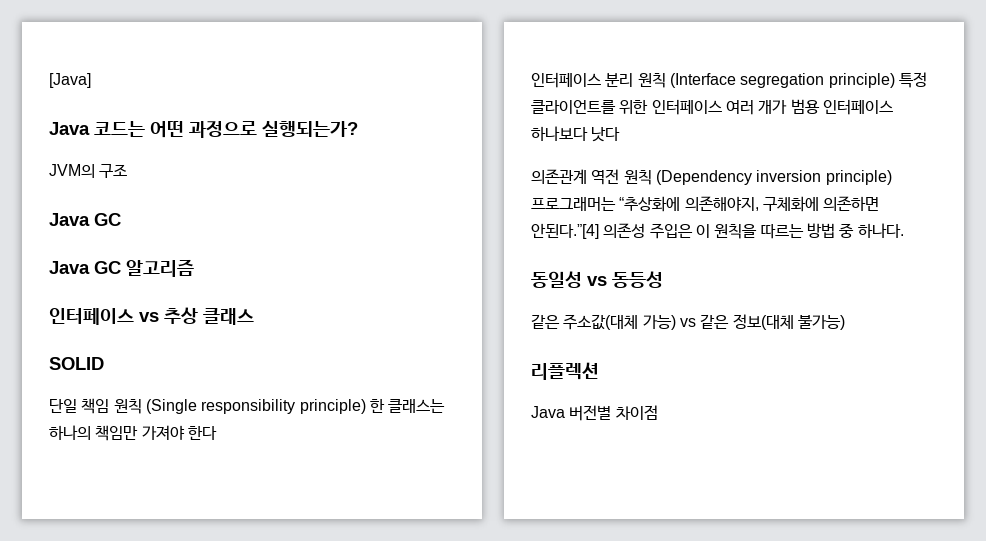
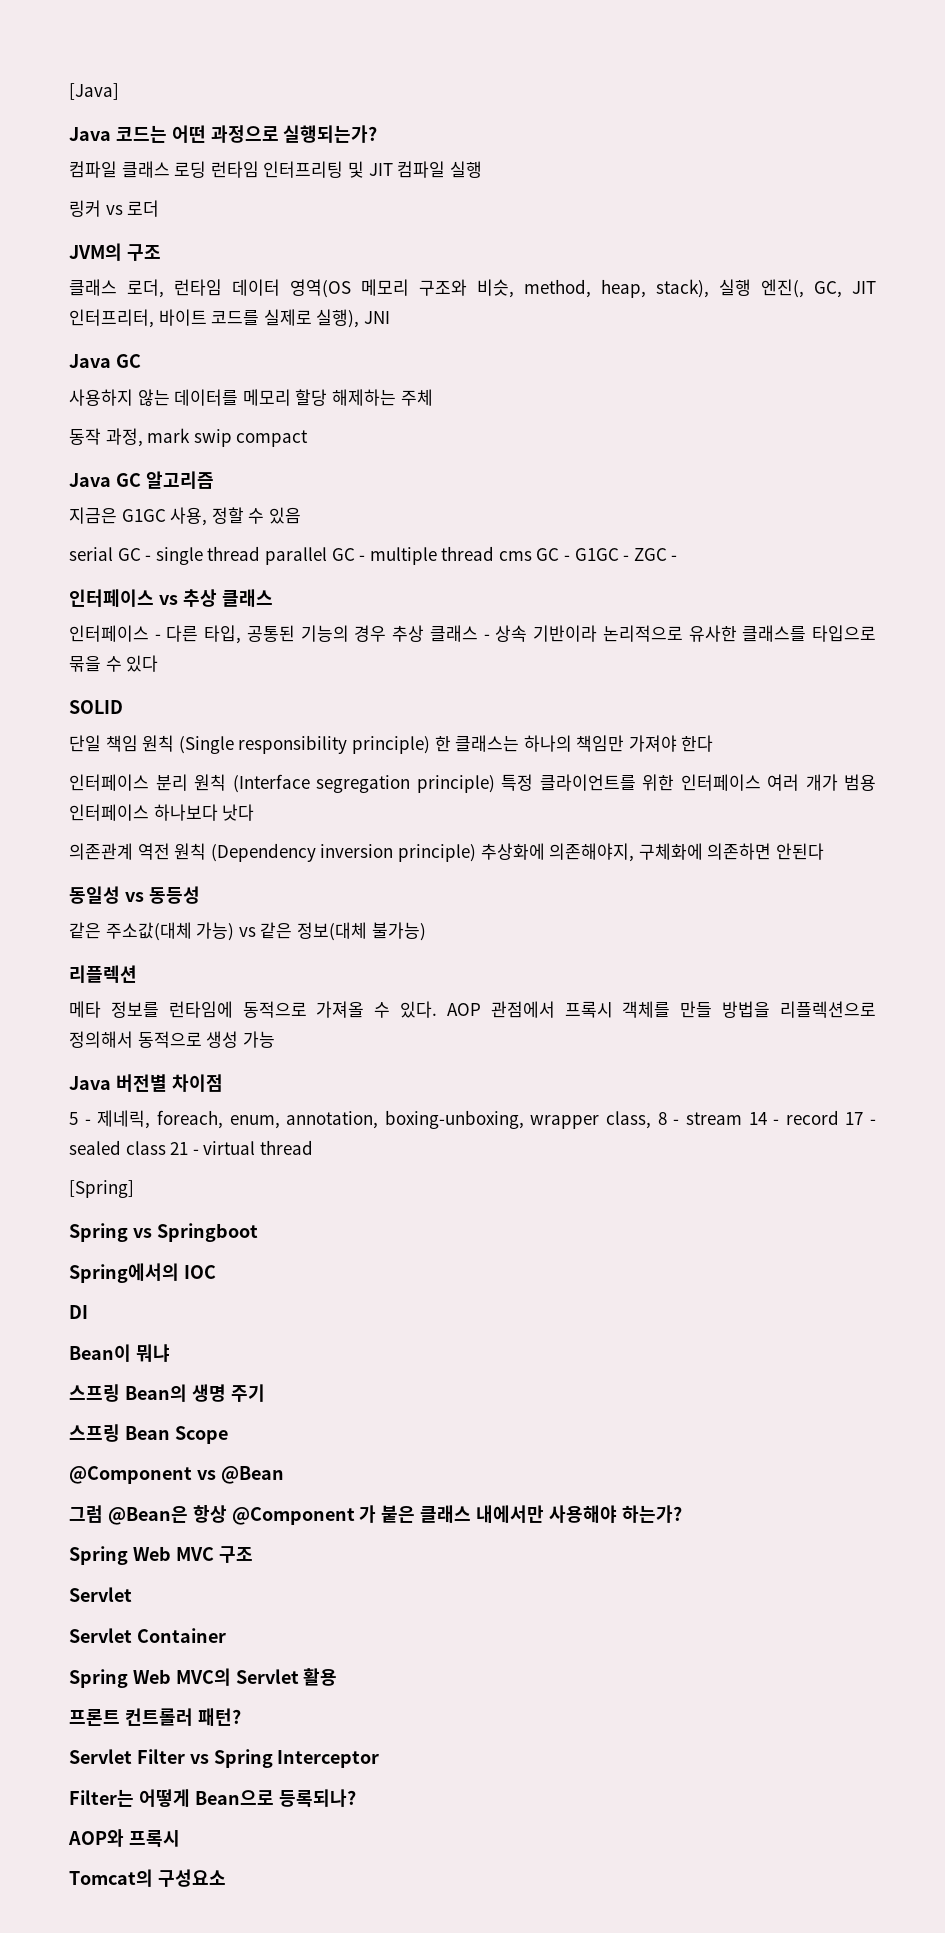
+ 컴파일 클래스 로딩 런타임 인터프리팅 및 JIT 컴파일 실행
+ 링커 vs 로더
  JVM의 구조
+ 클래스 로더, 런타임 데이터 영역(OS 메모리 구조와 비슷, method, heap, stack), 실행 엔진(, GC, JIT 인터프리터, 바이트 코드를 실제로 실행), JNI
  Java GC
+ 사용하지 않는 데이터를 메모리 할당 해제하는 주체
+ 동작 과정, mark swip compact
  Java GC 알고리즘
+ 지금은 G1GC 사용, 정할 수 있음
+ serial GC - single thread parallel GC - multiple thread cms GC - G1GC - ZGC -
  인터페이스 vs 추상 클래스
+ 인터페이스 - 다른 타입, 공통된 기능의 경우 추상 클래스 - 상속 기반이라 논리적으로 유사한 클래스를 타입으로 묶을 수 있다
- 의존관계 역전 원칙 (Dependency inversion principle) 프로그래머는 “추상화에 의존해야지, 구체화에 의존하면 안된다.”[4] 의존성 주입은 이 원칙을 따르는 방법 중 하나다.
+ 의존관계 역전 원칙 (Dependency inversion principle) 추상화에 의존해야지, 구체화에 의존하면 안된다
+ 메타 정보를 런타임에 동적으로 가져올 수 있다. AOP 관점에서 프록시 객체를 만들 방법을 리플렉션으로 정의해서 동적으로 생성 가능
  Java 버전별 차이점
+ 5 - 제네릭, foreach, enum, annotation, boxing-unboxing, wrapper class, 8 - stream 14 - record 17 - sealed class 21 - virtual thread
+ [Spring]
+ Spring vs Springboot
+ Spring에서의 IOC
+ DI
+ Bean이 뭐냐
+ 스프링 Bean의 생명 주기
+ 스프링 Bean Scope
+ @Component vs @Bean
+ 그럼 @Bean은 항상 @Component 가 붙은 클래스 내에서만 사용해야 하는가?
+ Spring Web MVC 구조
+ Servlet
+ Servlet Container
+ Spring Web MVC의 Servlet 활용
+ 프론트 컨트롤러 패턴?
+ Servlet Filter vs Spring Interceptor
+ Filter는 어떻게 Bean으로 등록되나?
+ AOP와 프록시
+ Tomcat의 구성요소

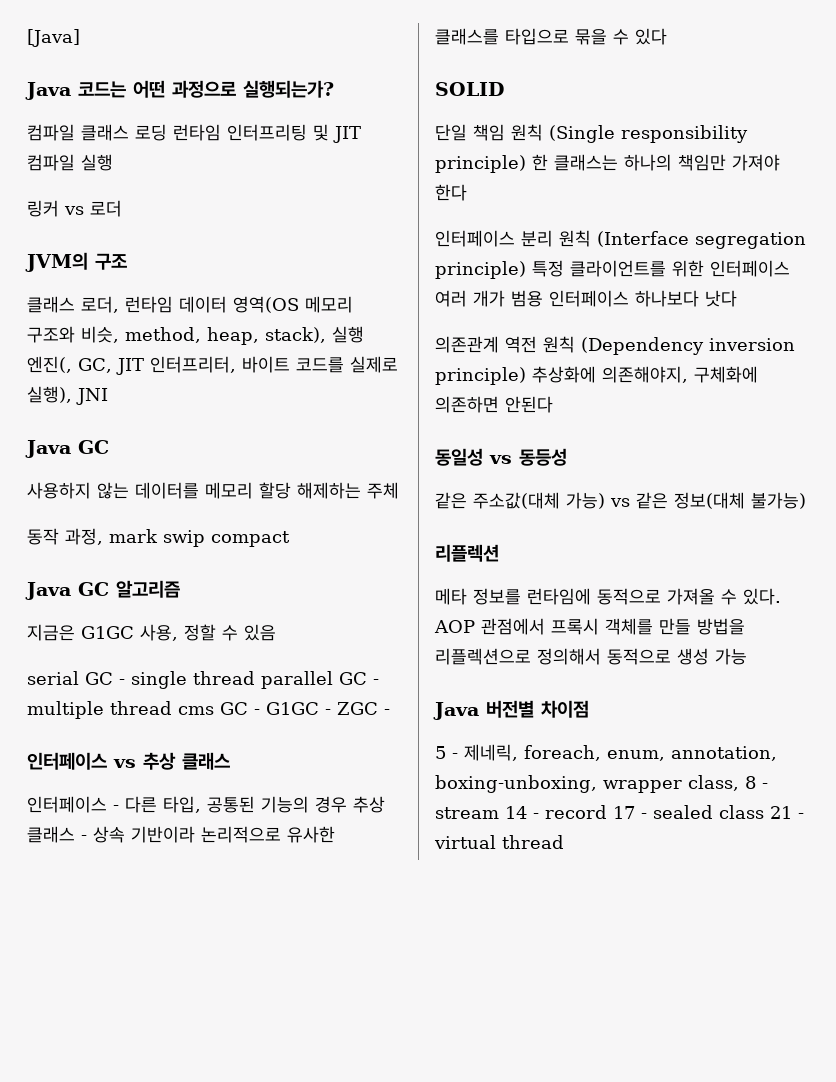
- [Spring]
- Spring vs Springboot
- Spring에서의 IOC
- DI
- Bean이 뭐냐
- 스프링 Bean의 생명 주기
- 스프링 Bean Scope
- @Component vs @Bean
- 그럼 @Bean은 항상 @Component 가 붙은 클래스 내에서만 사용해야 하는가?
- Spring Web MVC 구조
- Servlet
- Servlet Container
- Spring Web MVC의 Servlet 활용
- 프론트 컨트롤러 패턴?
- Servlet Filter vs Spring Interceptor
- Filter는 어떻게 Bean으로 등록되나?
- AOP와 프록시
- Tomcat의 구성요소

